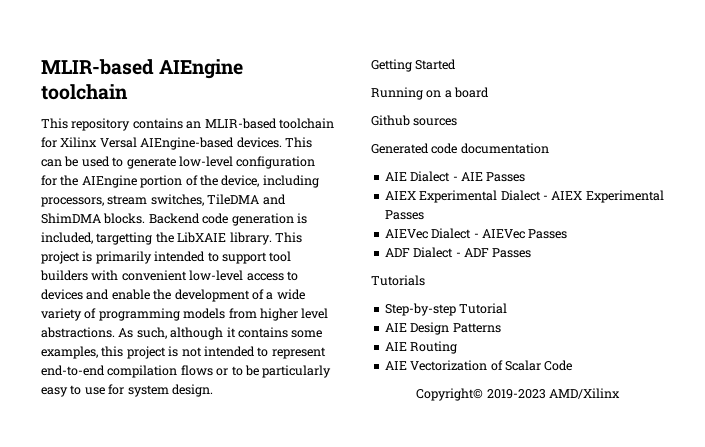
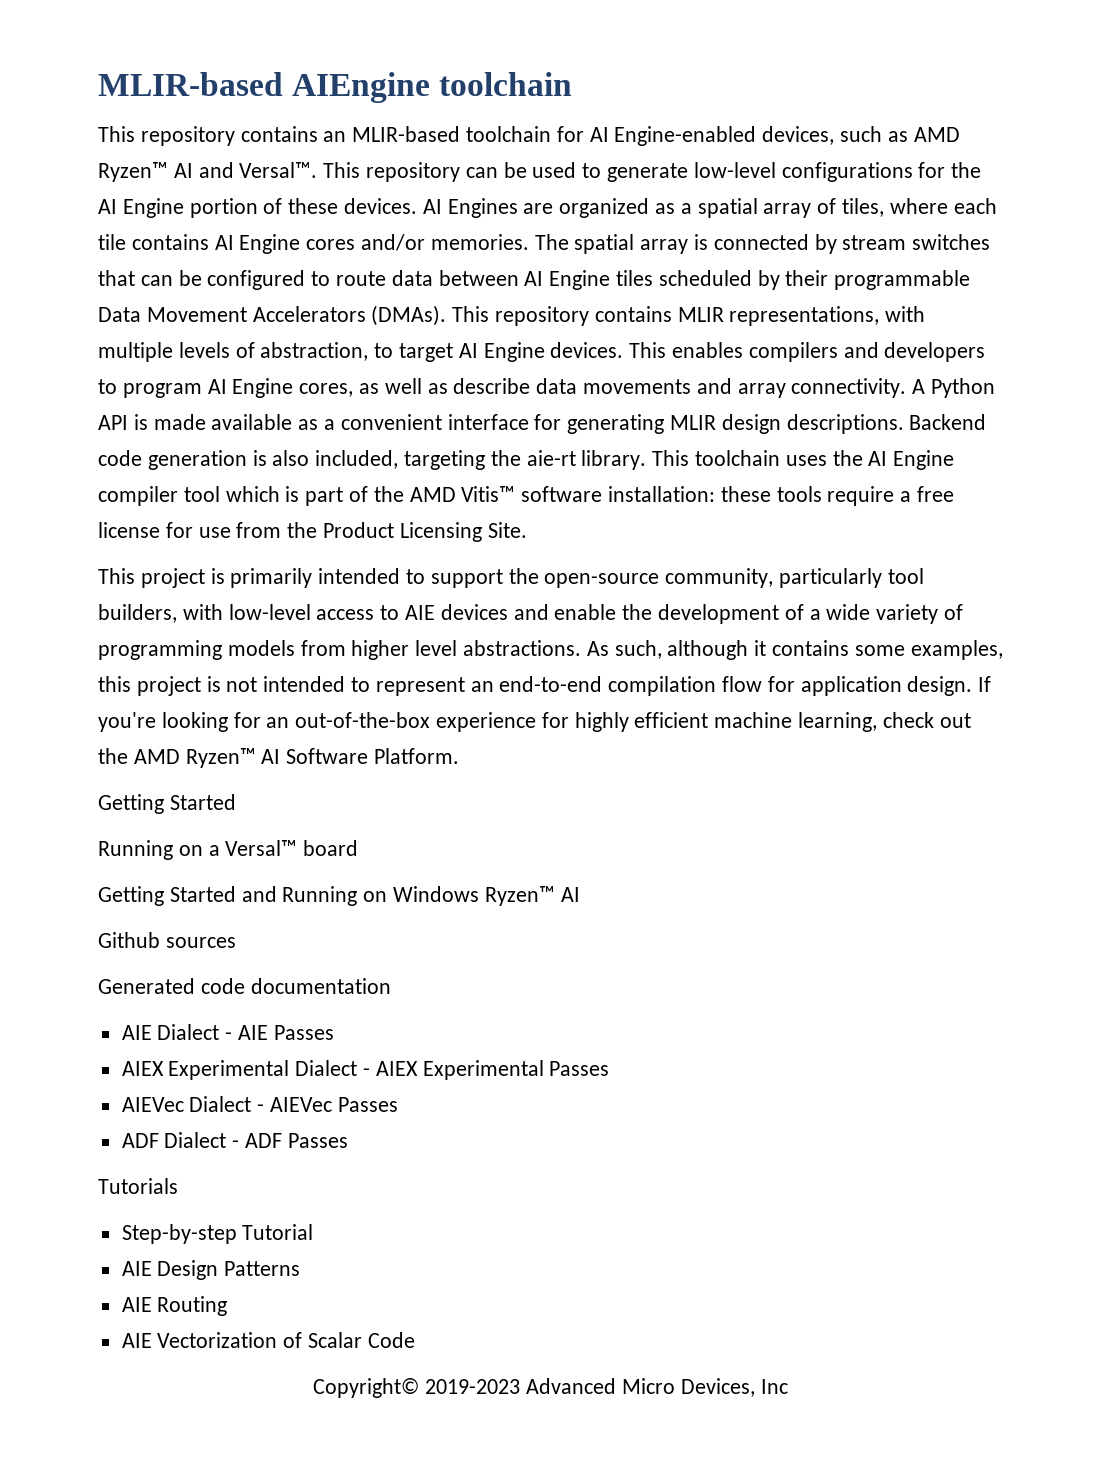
- This repository contains an MLIR-based toolchain for Xilinx Versal AIEngine-based devices. This can be used to generate low-level configuration for the AIEngine portion of the device, including processors, stream switches, TileDMA and ShimDMA blocks. Backend code generation is included, targetting the LibXAIE library. This project is primarily intended to support tool builders with convenient low-level access to devices and enable the development of a wide variety of programming models from higher level abstractions.
+ This repository contains an MLIR-based toolchain for AI Engine-enabled devices, such as AMD Ryzen™ AI and Versal™. This repository can be used to generate low-level configurations for the AI Engine portion of these devices. AI Engines are organized as a spatial array of tiles, where each tile contains AI Engine cores and/or memories. The spatial array is connected by stream switches that can be configured to route data between AI Engine tiles scheduled by their programmable Data Movement Accelerators (DMAs). This repository contains MLIR representations, with multiple levels of abstraction, to target AI Engine devices. This enables compilers and developers to program AI Engine cores, as well as describe data movements and array connectivity. A Python API is made available as a convenient interface for generating MLIR design descriptions. Backend code generation is also included, targeting the aie-rt library. This toolchain uses the AI Engine compiler tool which is part of the AMD Vitis™ software installation: these tools require a free license for use from the Product Licensing Site.
+ This project is primarily intended to support the open-source community, particularly tool builders, with low-level access to AIE devices and enable the development of a wide variety of programming models from higher level abstractions.
- As such, although it contains some examples, this project is not intended to represent end-to-end compilation flows or to be particularly easy to use for system design.
+ As such, although it contains some examples, this project is not intended to represent an end-to-end compilation flow for application design. If you're looking for an out-of-the-box experience for highly efficient machine learning, check out the AMD Ryzen™ AI Software Platform.
- Running on a board
+ Running on a Versal™ board
+ Getting Started and Running on Windows Ryzen™ AI
- Copyright© 2019-2023 AMD/Xilinx
+ Copyright© 2019-2023 Advanced Micro Devices, Inc

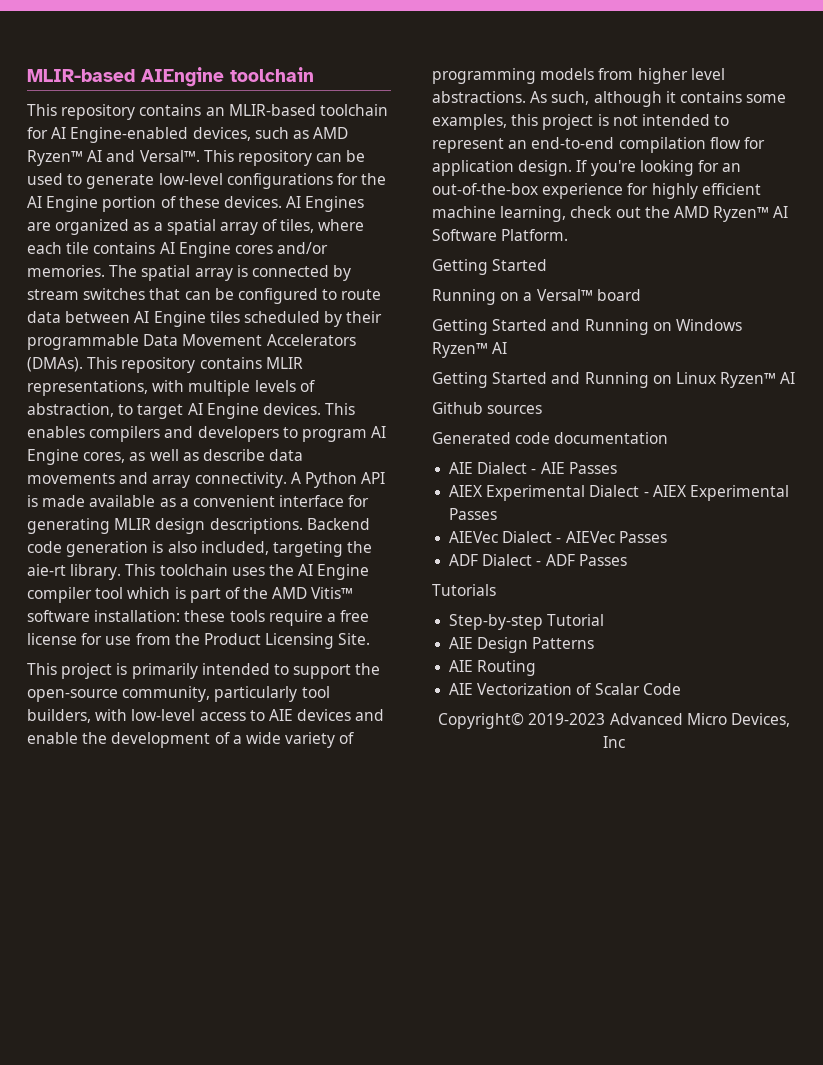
+ Getting Started and Running on Linux Ryzen™ AI

